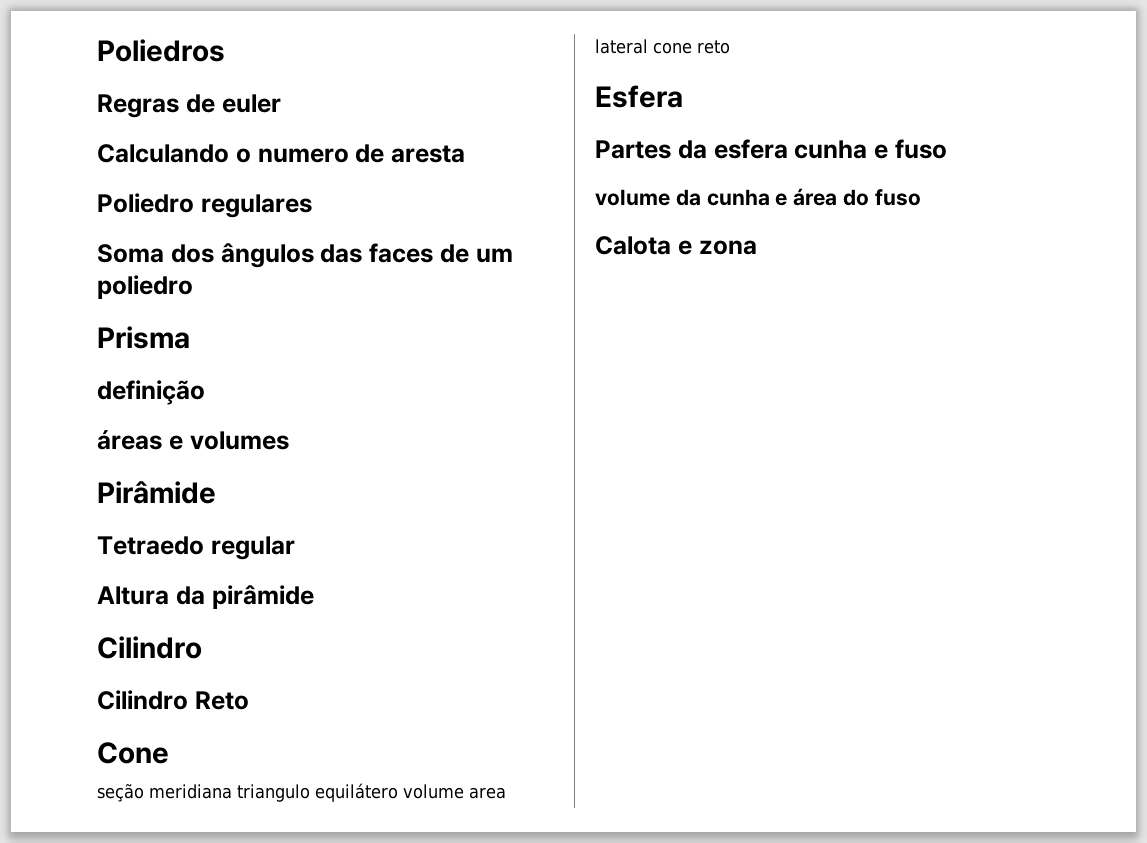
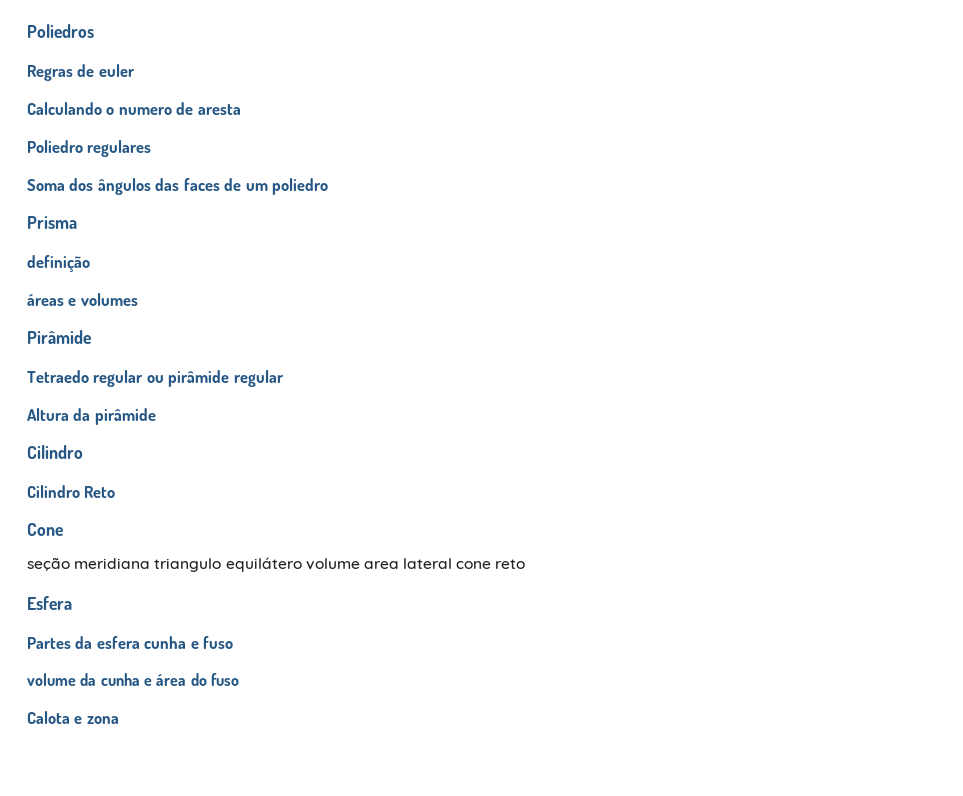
- Tetraedo regular
+ Tetraedo regular ou pirâmide regular

